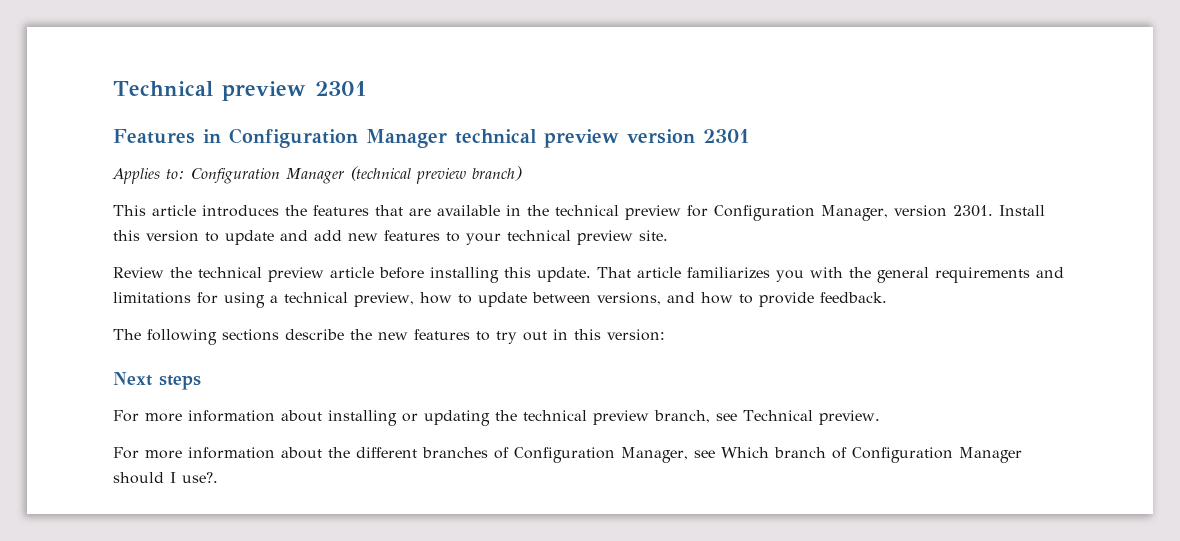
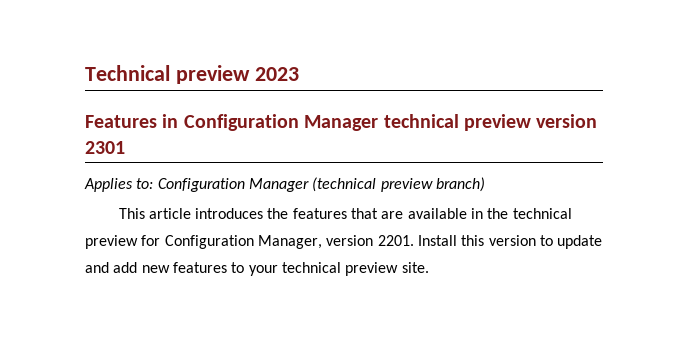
- Technical preview 2301
+ Technical preview 2023
- This article introduces the features that are available in the technical preview for Configuration Manager, version 2301.
+ This article introduces the features that are available in the technical preview for Configuration Manager, version 2201.
- Review the technical preview article before installing this update. That article familiarizes you with the general requirements and limitations for using a technical preview, how to update between versions, and how to provide feedback.
- The following sections describe the new features to try out in this version:
- Next steps
- For more information about installing or updating the technical preview branch, see Technical preview.
- For more information about the different branches of Configuration Manager, see Which branch of Configuration Manager should I use?.

